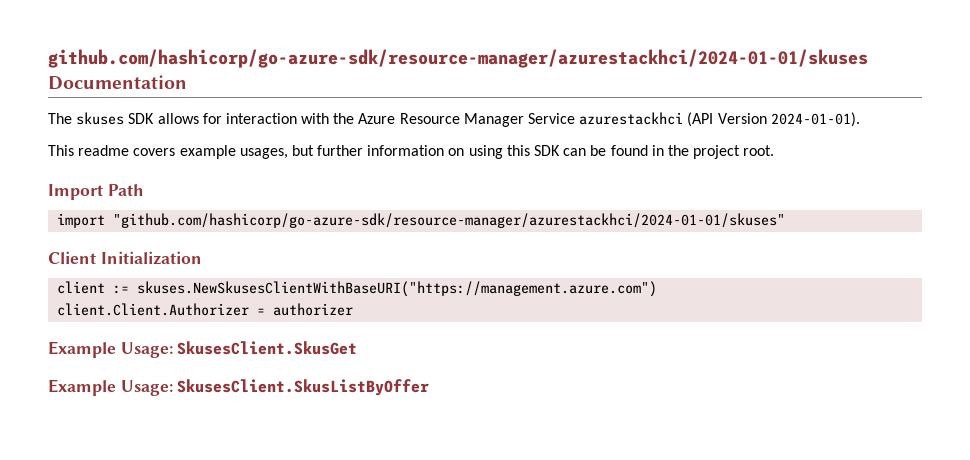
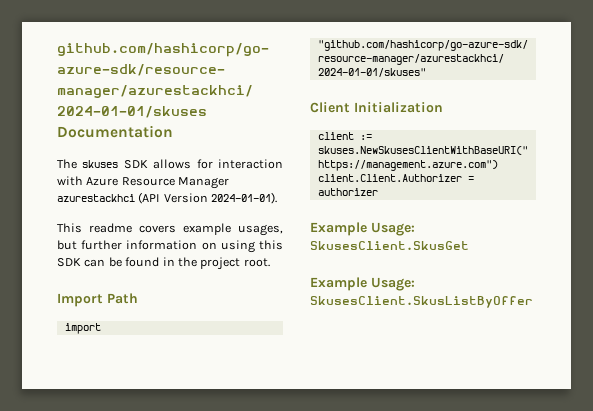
- The skuses SDK allows for interaction with the Azure Resource Manager Service azurestackhci (API Version 2024-01-01).
+ The skuses SDK allows for interaction with Azure Resource Manager azurestackhci (API Version 2024-01-01).

